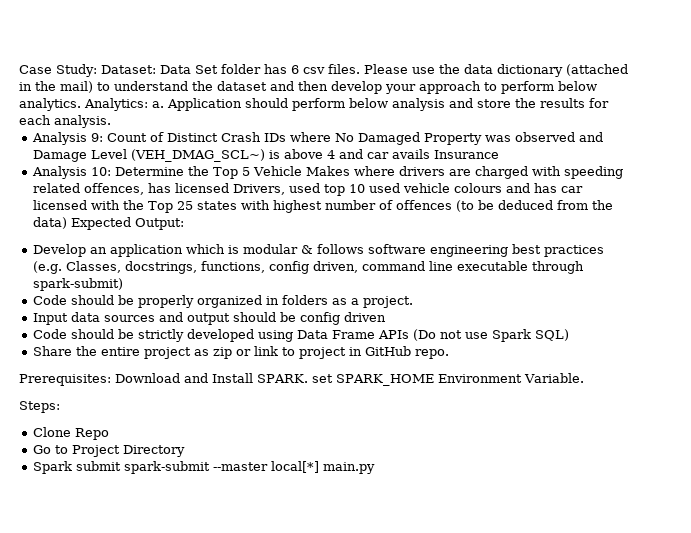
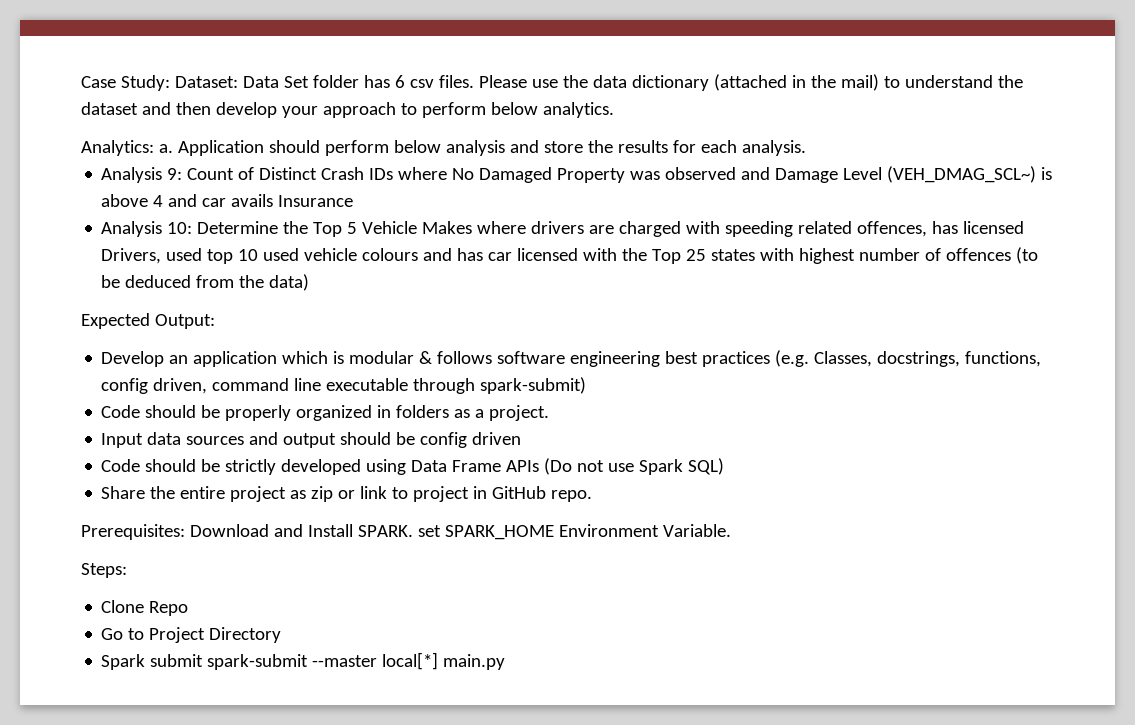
- Please use the data dictionary (attached in the mail) to understand the dataset and then develop your approach to perform below analytics. Analytics: a.
+ Please use the data dictionary (attached in the mail) to understand the dataset and then develop your approach to perform below analytics.
+ Analytics: a.
- Analysis 10: Determine the Top 5 Vehicle Makes where drivers are charged with speeding related offences, has licensed Drivers, used top 10 used vehicle colours and has car licensed with the Top 25 states with highest number of offences (to be deduced from the data) Expected Output:
+ Analysis 10: Determine the Top 5 Vehicle Makes where drivers are charged with speeding related offences, has licensed Drivers, used top 10 used vehicle colours and has car licensed with the Top 25 states with highest number of offences (to be deduced from the data)
+ Expected Output:

